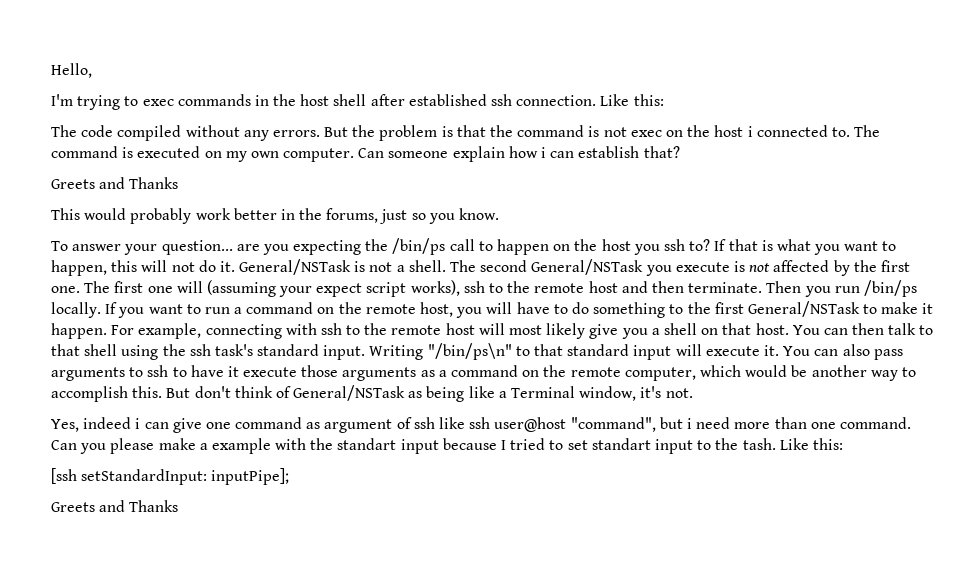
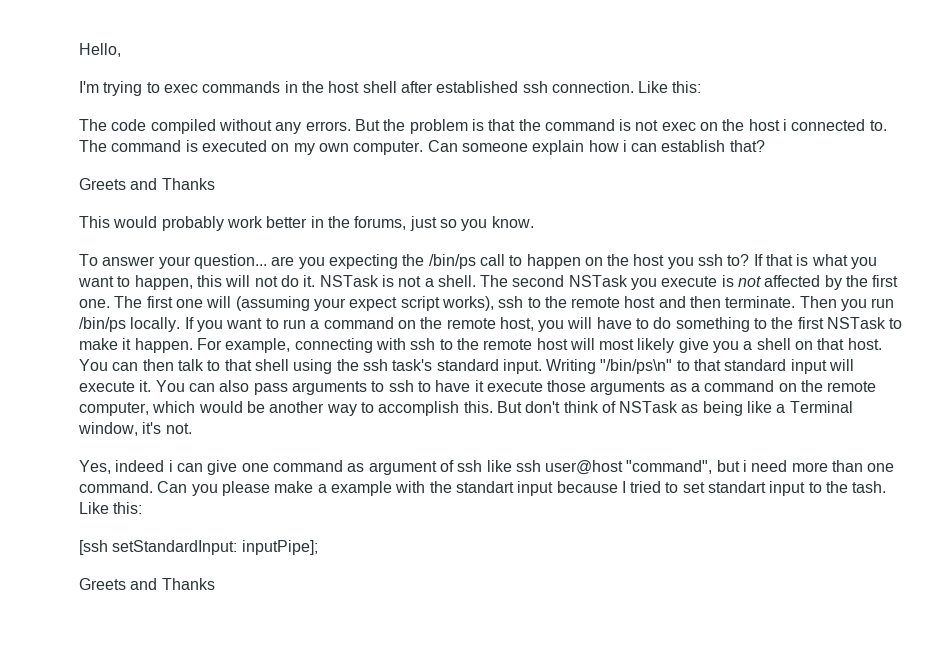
- General/NSTask is not a shell.
+ NSTask is not a shell.
- The second General/NSTask you execute is not affected by the first one.
+ The second NSTask you execute is not affected by the first one.
- If you want to run a command on the remote host, you will have to do something to the first General/NSTask to make it happen.
+ If you want to run a command on the remote host, you will have to do something to the first NSTask to make it happen.
- But don't think of General/NSTask as being like a Terminal window, it's not.
+ But don't think of NSTask as being like a Terminal window, it's not.

